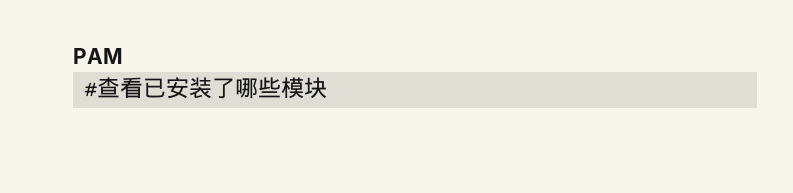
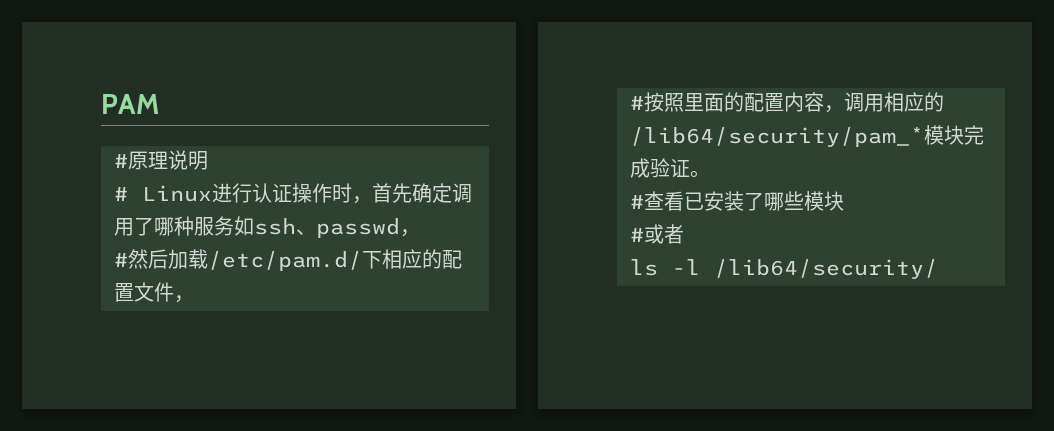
+ #原理说明
+ # Linux进行认证操作时，首先确定调用了哪种服务如ssh、passwd，
+ #然后加载/etc/pam.d/下相应的配置文件，
+ #按照里面的配置内容，调用相应的/lib64/security/pam_*模块完成验证。
+ #或者
+ ls -l /lib64/security/

